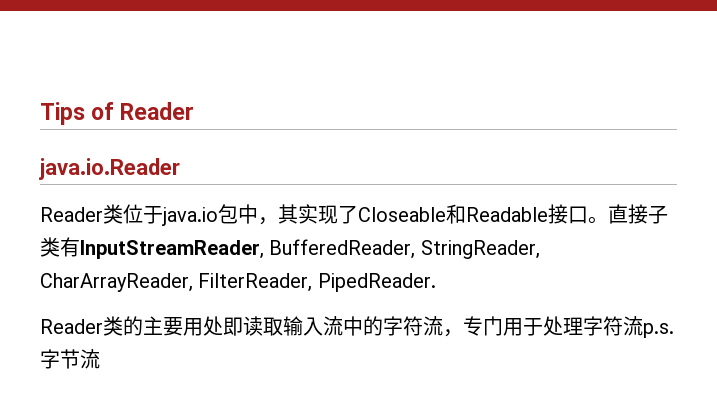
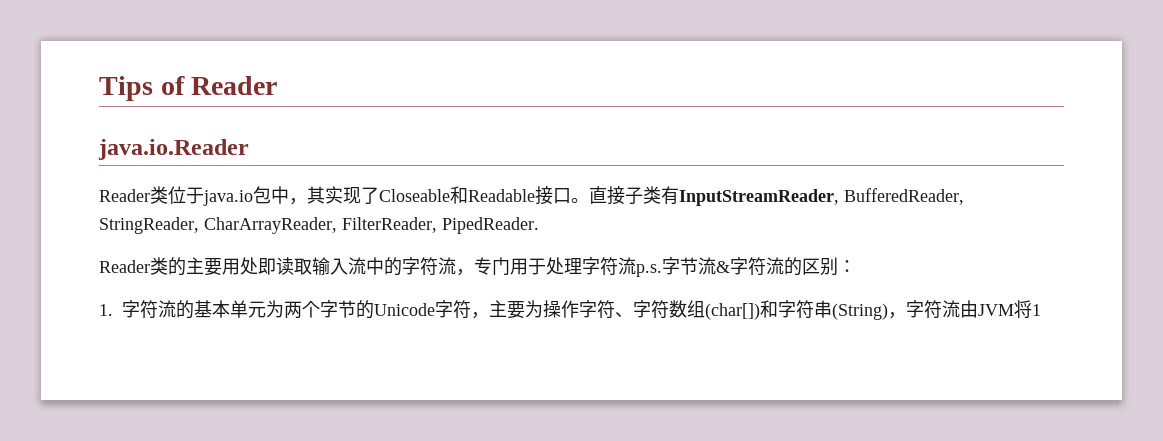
- Reader类的主要用处即读取输入流中的字符流，专门用于处理字符流p.s.字节流
+ Reader类的主要用处即读取输入流中的字符流，专门用于处理字符流p.s.字节流&字符流的区别：
+ 1.字符流的基本单元为两个字节的Unicode字符，主要为操作字符、字符数组(char[])和字符串(String)，字符流由JVM将1

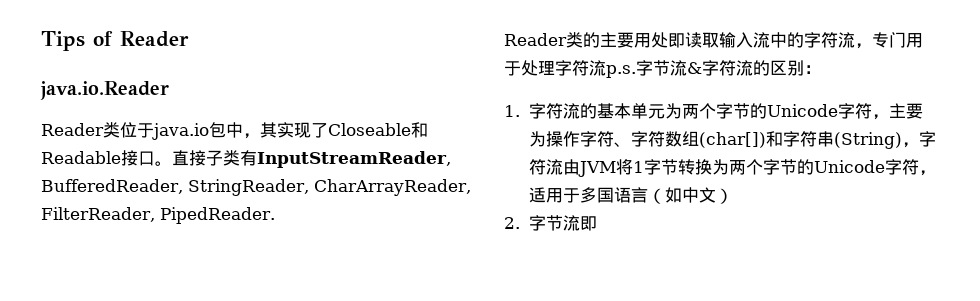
- 1.字符流的基本单元为两个字节的Unicode字符，主要为操作字符、字符数组(char[])和字符串(String)，字符流由JVM将1
+ 1.字符流的基本单元为两个字节的Unicode字符，主要为操作字符、字符数组(char[])和字符串(String)，字符流由JVM将1字节转换为两个字节的Unicode字符，适用于多国语言（如中文）
+ 2.字节流即

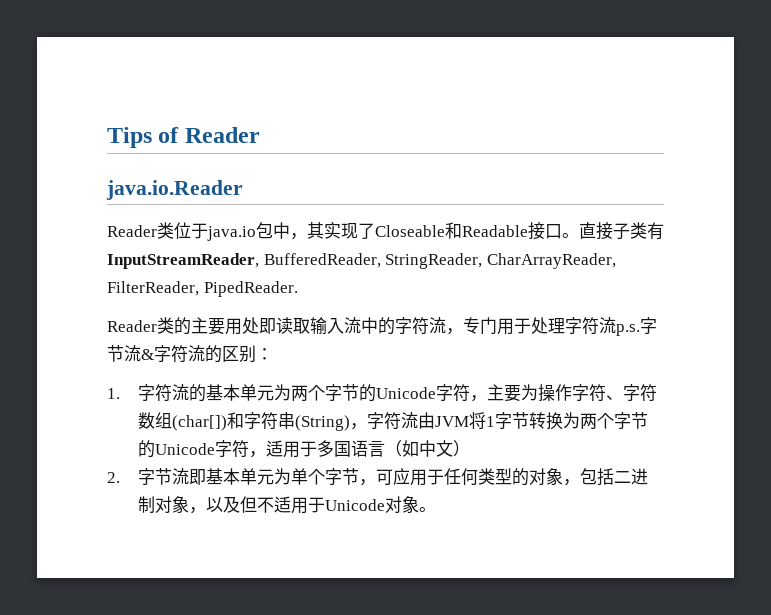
- 2.字节流即
+ 2.字节流即基本单元为单个字节，可应用于任何类型的对象，包括二进制对象，以及但不适用于Unicode对象。

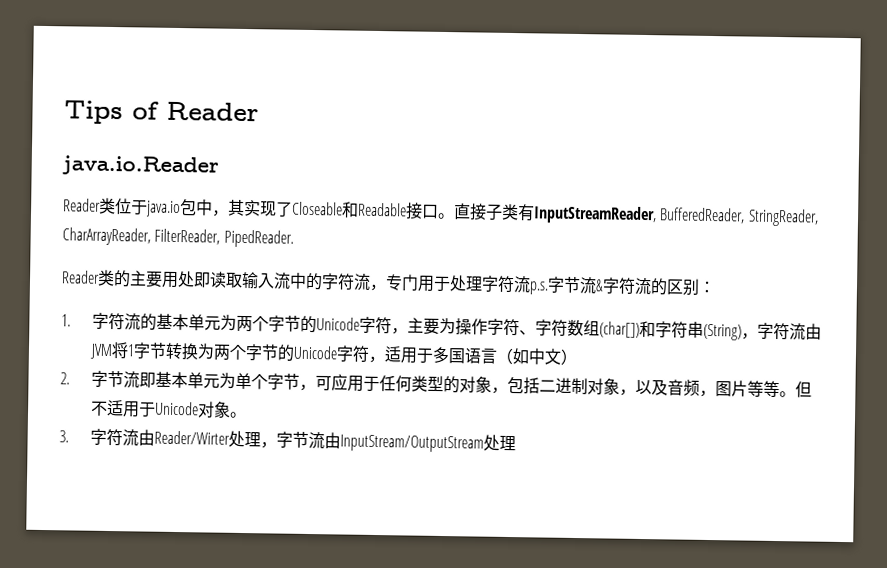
- 2.字节流即基本单元为单个字节，可应用于任何类型的对象，包括二进制对象，以及但不适用于Unicode对象。
+ 2.字节流即基本单元为单个字节，可应用于任何类型的对象，包括二进制对象，以及音频，图片等等。但不适用于Unicode对象。
+ 3.字符流由Reader/Wirter处理，字节流由InputStream/OutputStream处理

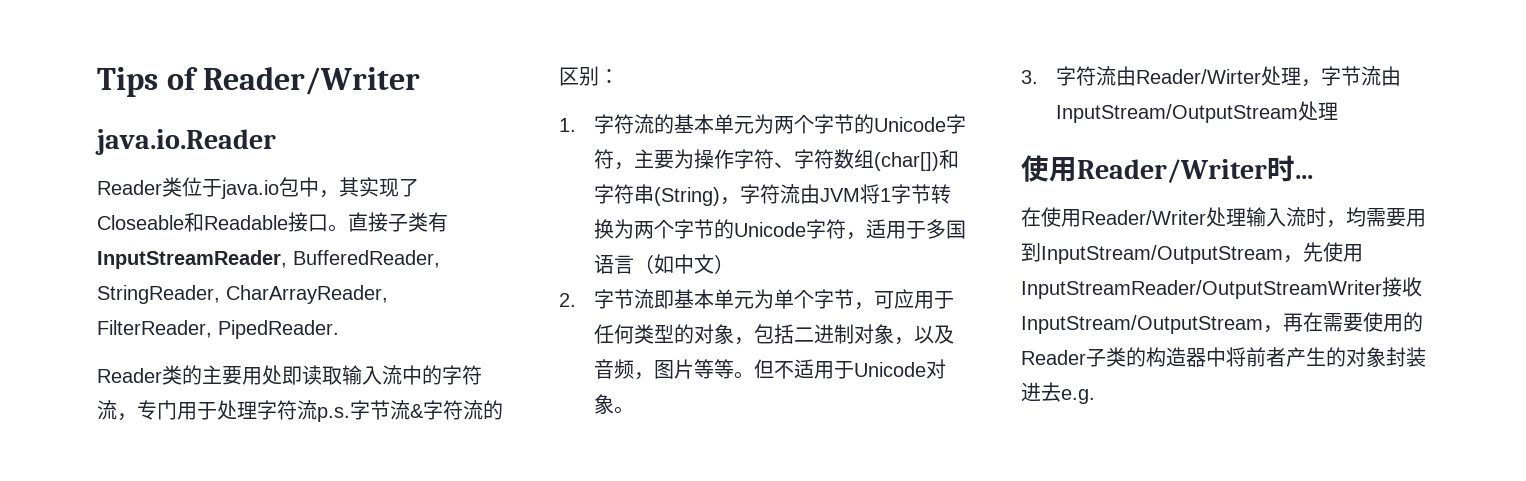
- Tips of Reader
+ Tips of Reader/Writer
+ 使用Reader/Writer时...
+ 在使用Reader/Writer处理输入流时，均需要用到InputStream/OutputStream，先使用InputStreamReader/OutputStreamWriter接收InputStream/OutputStream，再在需要使用的Reader子类的构造器中将前者产生的对象封装进去e.g.

